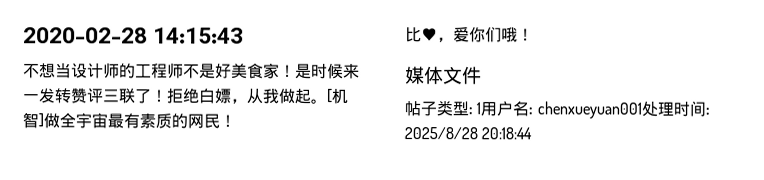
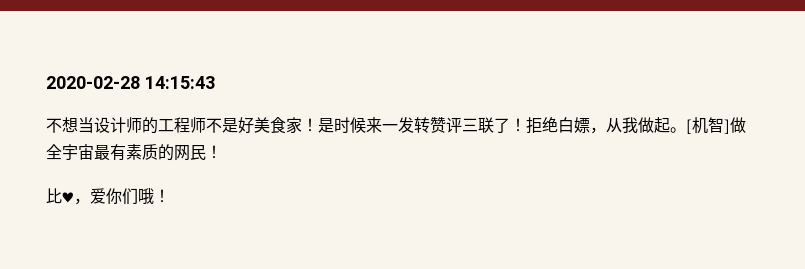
- 媒体文件
- 帖子类型: 1用户名: chenxueyuan001处理时间: 2025/8/28 20:18:44

